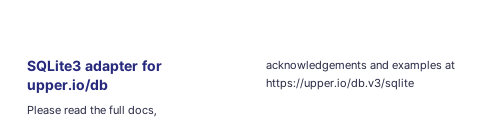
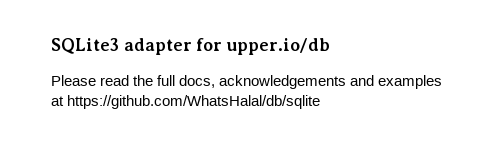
- Please read the full docs, acknowledgements and examples at https://upper.io/db.v3/sqlite
+ Please read the full docs, acknowledgements and examples at https://github.com/WhatsHalal/db/sqlite

